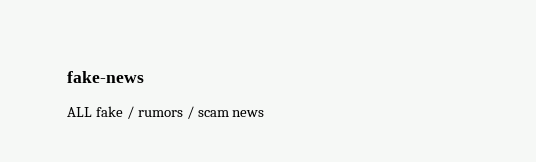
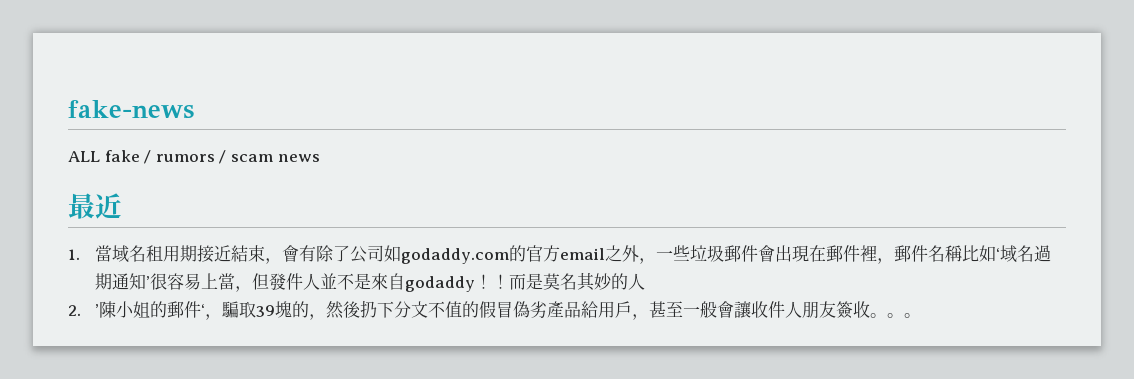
+ 最近
+ 1.當域名租用期接近結束，會有除了公司如godaddy.com的官方email之外，一些垃圾郵件會出現在郵件裡，郵件名稱比如‘域名過期通知’很容易上當，但發件人並不是來自godaddy！！而是莫名其妙的人
+ 2. ’陳小姐的郵件‘，騙取39塊的，然後扔下分文不值的假冒偽劣產品給用戶，甚至一般會讓收件人朋友簽收。。。

